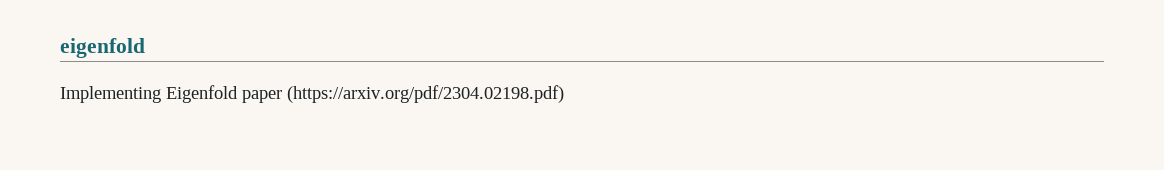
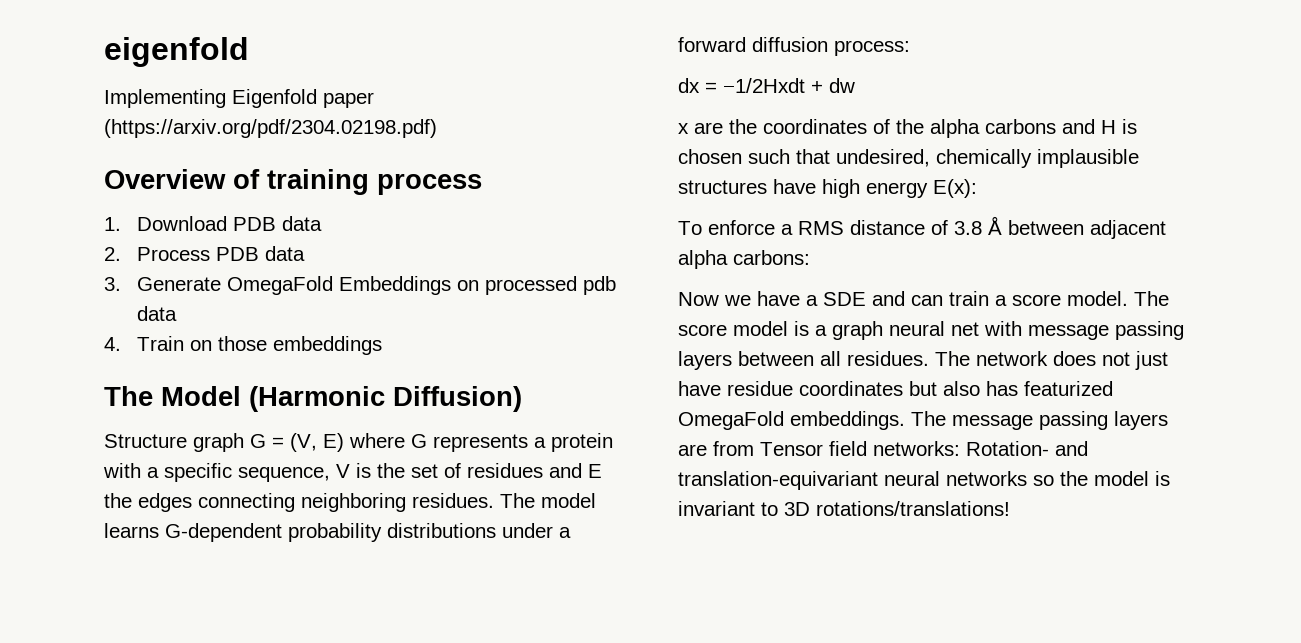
+ Overview of training process
+ 1. Download PDB data
+ 2. Process PDB data
+ 3. Generate OmegaFold Embeddings on processed pdb data
+ 4. Train on those embeddings
+ The Model (Harmonic Diffusion)
+ Structure graph G = (V, E) where G represents a protein with a specific sequence, V is the set of residues and E the edges connecting neighboring residues. The model learns G-dependent probability distributions under a forward diffusion process:
+ dx = −1/2Hxdt + dw
+ x are the coordinates of the alpha carbons and H is chosen such that undesired, chemically implausible structures have high energy E(x):
+ To enforce a RMS distance of 3.8 Å between adjacent alpha carbons:
+ Now we have a SDE and can train a score model. The score model is a graph neural net with message passing layers between all residues. The network does not just have residue coordinates but also has featurized OmegaFold embeddings. The message passing layers are from Tensor field networks: Rotation- and translation-equivariant neural networks so the model is invariant to 3D rotations/translations!

